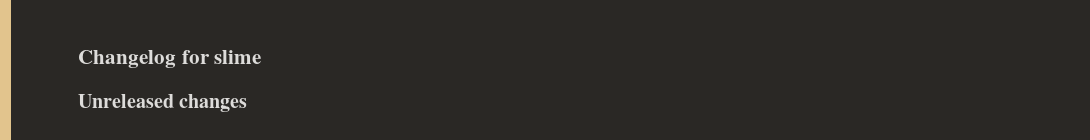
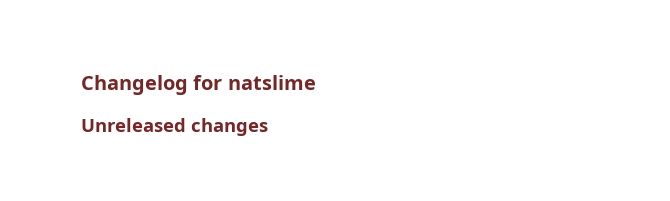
- Changelog for slime
+ Changelog for natslime

